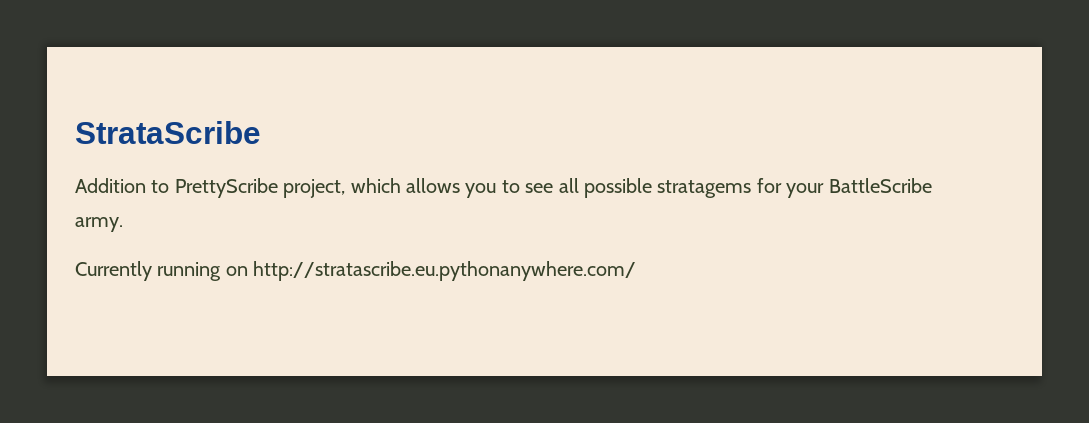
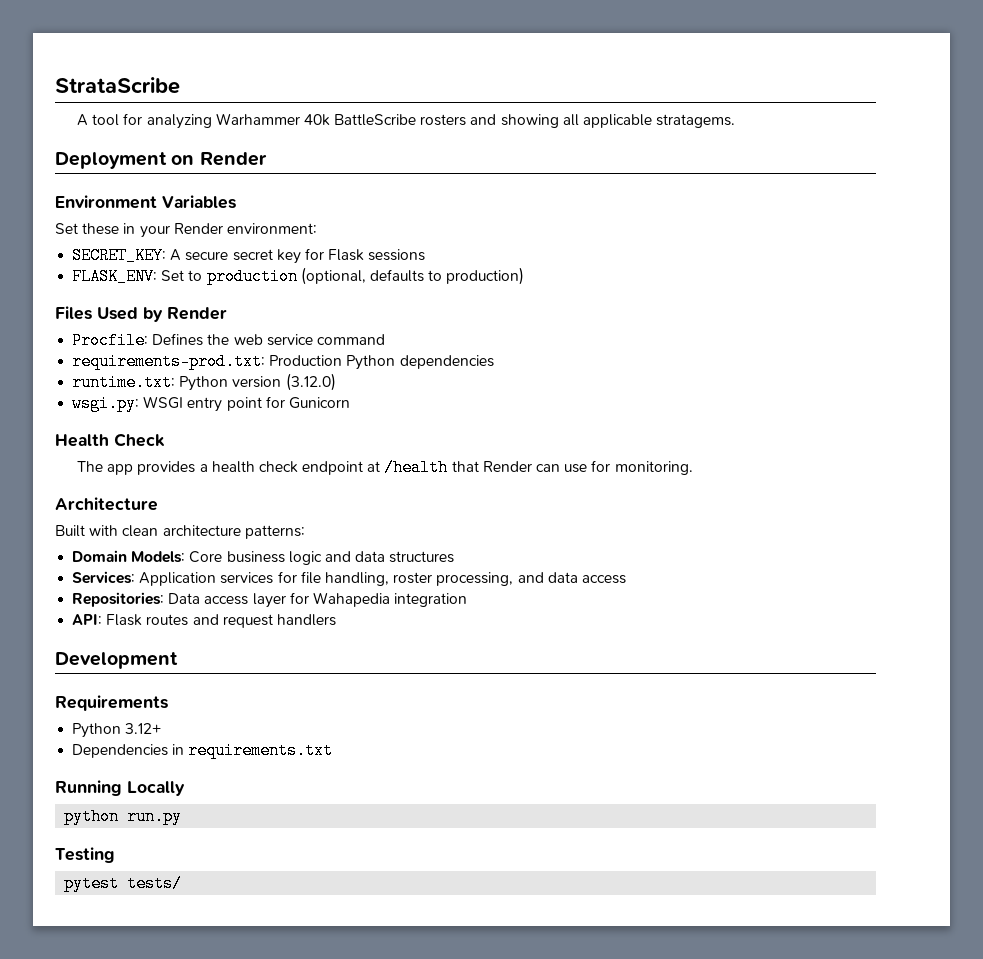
- Addition to PrettyScribe project, which allows you to see all possible stratagems for your BattleScribe army.
- Currently running on http://stratascribe.eu.pythonanywhere.com/
+ A tool for analyzing Warhammer 40k BattleScribe rosters and showing all applicable stratagems.
+ Deployment on Render
+ Environment Variables
+ Set these in your Render environment:
+ SECRET_KEY: A secure secret key for Flask sessions
+ FLASK_ENV: Set to production (optional, defaults to production)
+ Files Used by Render
+ Procfile: Defines the web service command
+ requirements-prod.txt: Production Python dependencies
+ runtime.txt: Python version (3.12.0)
+ wsgi.py: WSGI entry point for Gunicorn
+ Health Check
+ The app provides a health check endpoint at /health that Render can use for monitoring.
+ Architecture
+ Built with clean architecture patterns:
+ Domain Models: Core business logic and data structures
+ Services: Application services for file handling, roster processing, and data access
+ Repositories: Data access layer for Wahapedia integration
+ API: Flask routes and request handlers
+ Development
+ Requirements
+ Python 3.12+
+ Dependencies in requirements.txt
+ Running Locally
+ python run.py
+ Testing
+ pytest tests/

